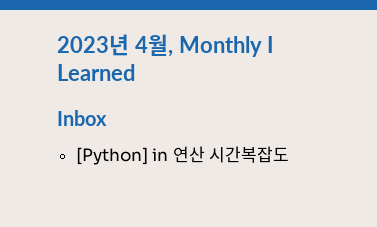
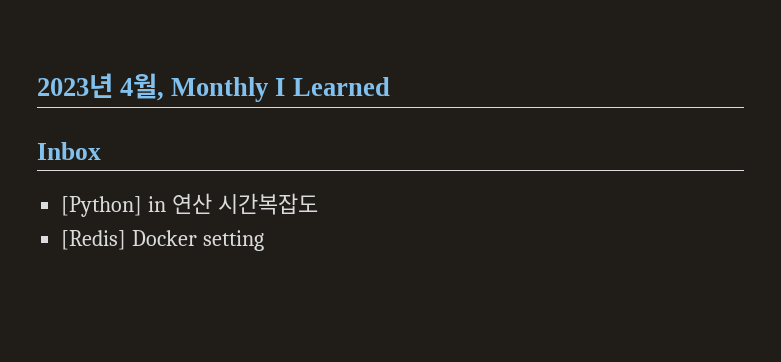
+ [Redis] Docker setting

